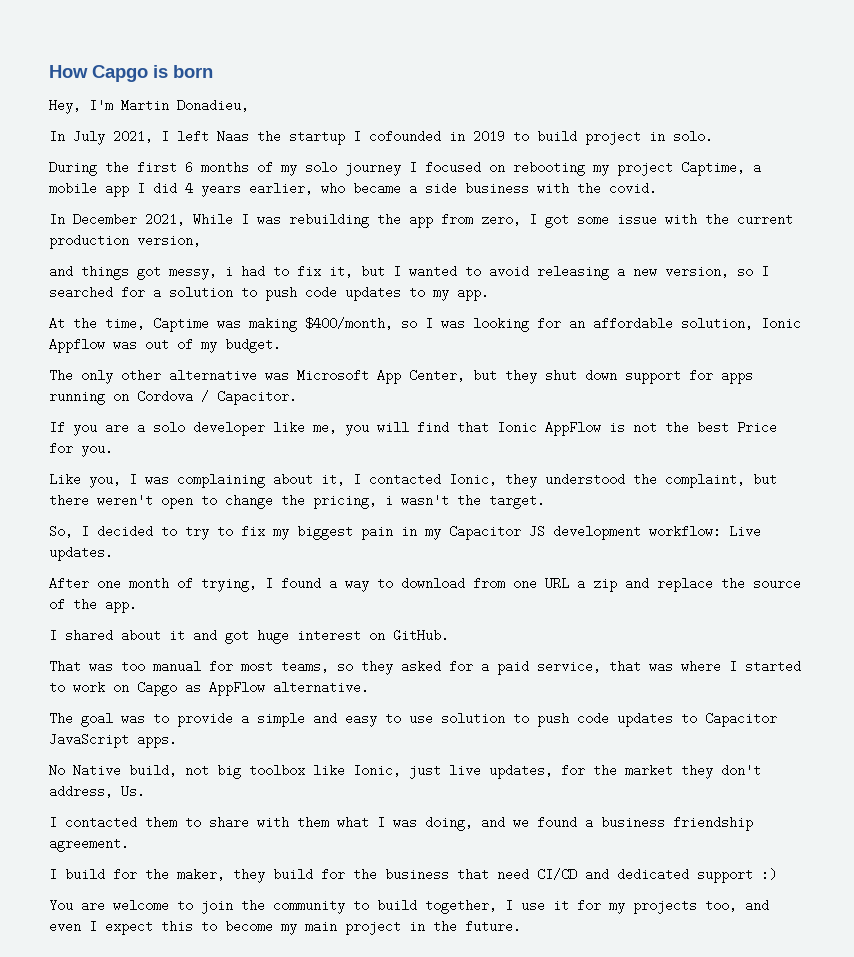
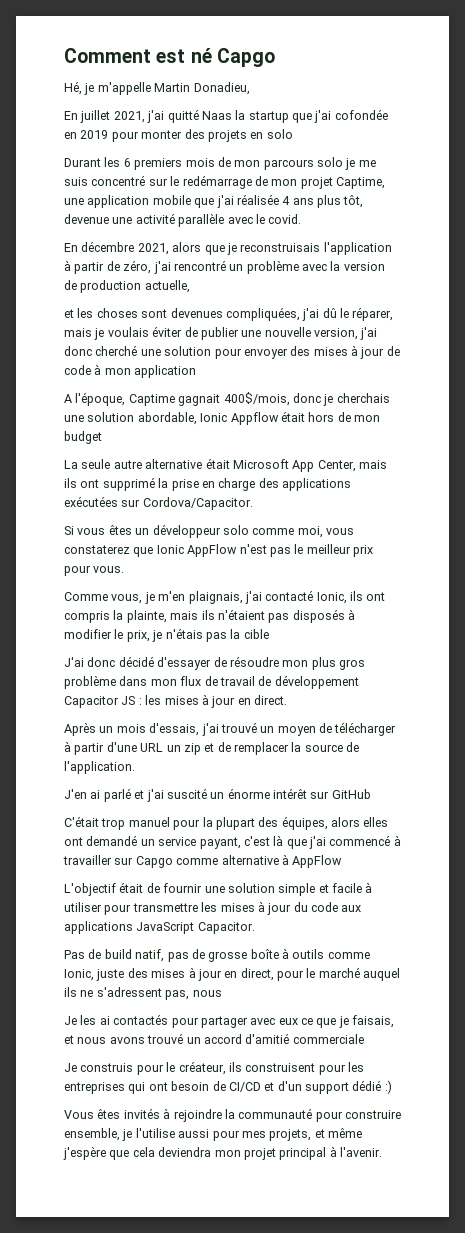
- How Capgo is born
- Hey, I'm Martin Donadieu,
- In July 2021, I left Naas the startup I cofounded in 2019 to build project in solo.
- During the first 6 months of my solo journey I focused on rebooting my project Captime, a mobile app I did 4 years earlier, who became a side business with the covid.
- In December 2021, While I was rebuilding the app from zero, I got some issue with the current production version,
- and things got messy, i had to fix it, but I wanted to avoid releasing a new version, so I searched for a solution to push code updates to my app.
- At the time, Captime was making $400/month, so I was looking for an affordable solution, Ionic Appflow was out of my budget.
- The only other alternative was Microsoft App Center, but they shut down support for apps running on Cordova / Capacitor.
- If you are a solo developer like me, you will find that Ionic AppFlow is not the best Price for you.
- Like you, I was complaining about it, I contacted Ionic, they understood the complaint, but there weren't open to change the pricing, i wasn't the target.
- So, I decided to try to fix my biggest pain in my Capacitor JS development workflow: Live updates.
- After one month of trying, I found a way to download from one URL a zip and replace the source of the app.
- I shared about it and got huge interest on GitHub.
- That was too manual for most teams, so they asked for a paid service, that was where I started to work on Capgo as AppFlow alternative.
- The goal was to provide a simple and easy to use solution to push code updates to Capacitor JavaScript apps.
- No Native build, not big toolbox like Ionic, just live updates, for the market they don't address, Us.
- I contacted them to share with them what I was doing, and we found a business friendship agreement.
- I build for the maker, they build for the business that need CI/CD and dedicated support :)
- You are welcome to join the community to build together, I use it for my projects too, and even I expect this to become my main project in the future.
+ Comment est né Capgo
+ Hé, je m'appelle Martin Donadieu,
+ En juillet 2021, j'ai quitté Naas la startup que j'ai cofondée en 2019 pour monter des projets en solo
+ Durant les 6 premiers mois de mon parcours solo je me suis concentré sur le redémarrage de mon projet Captime, une application mobile que j'ai réalisée 4 ans plus tôt, devenue une activité parallèle avec le covid.
+ En décembre 2021, alors que je reconstruisais l'application à partir de zéro, j'ai rencontré un problème avec la version de production actuelle,
+ et les choses sont devenues compliquées, j'ai dû le réparer, mais je voulais éviter de publier une nouvelle version, j'ai donc cherché une solution pour envoyer des mises à jour de code à mon application
+ A l'époque, Captime gagnait 400$/mois, donc je cherchais une solution abordable, Ionic Appflow était hors de mon budget
+ La seule autre alternative était Microsoft App Center, mais ils ont supprimé la prise en charge des applications exécutées sur Cordova/Capacitor.
+ Si vous êtes un développeur solo comme moi, vous constaterez que Ionic AppFlow n'est pas le meilleur prix pour vous.
+ Comme vous, je m'en plaignais, j'ai contacté Ionic, ils ont compris la plainte, mais ils n'étaient pas disposés à modifier le prix, je n'étais pas la cible
+ J'ai donc décidé d'essayer de résoudre mon plus gros problème dans mon flux de travail de développement Capacitor JS : les mises à jour en direct.
+ Après un mois d'essais, j'ai trouvé un moyen de télécharger à partir d'une URL un zip et de remplacer la source de l'application.
+ J'en ai parlé et j'ai suscité un énorme intérêt sur GitHub
+ C'était trop manuel pour la plupart des équipes, alors elles ont demandé un service payant, c'est là que j'ai commencé à travailler sur Capgo comme alternative à AppFlow
+ L'objectif était de fournir une solution simple et facile à utiliser pour transmettre les mises à jour du code aux applications JavaScript Capacitor.
+ Pas de build natif, pas de grosse boîte à outils comme Ionic, juste des mises à jour en direct, pour le marché auquel ils ne s'adressent pas, nous
+ Je les ai contactés pour partager avec eux ce que je faisais, et nous avons trouvé un accord d'amitié commerciale
+ Je construis pour le créateur, ils construisent pour les entreprises qui ont besoin de CI/CD et d'un support dédié :)
+ Vous êtes invités à rejoindre la communauté pour construire ensemble, je l'utilise aussi pour mes projets, et même j'espère que cela deviendra mon projet principal à l'avenir.

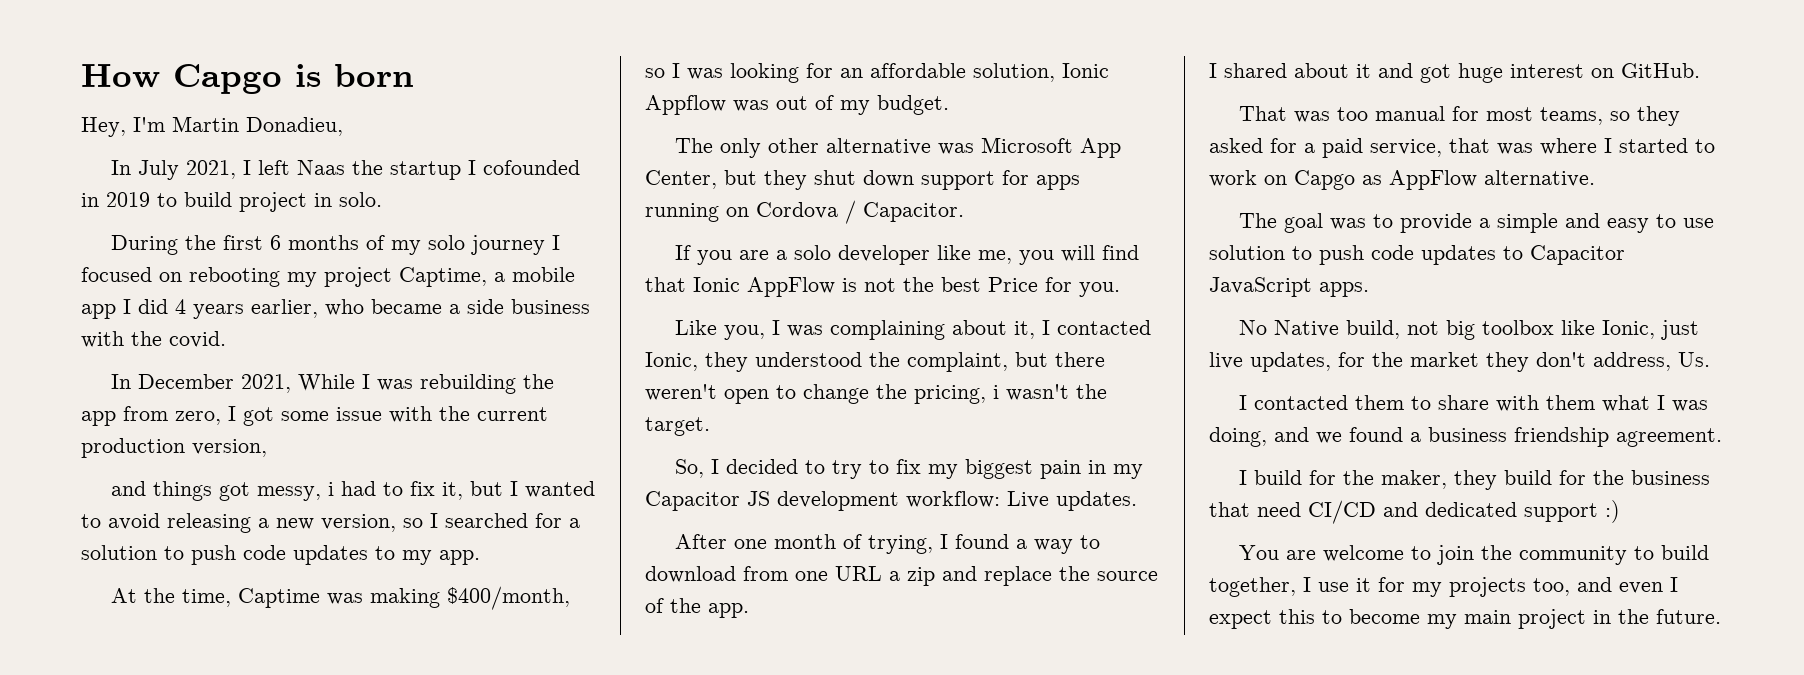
- Comment est né Capgo
- Hé, je m'appelle Martin Donadieu,
- En juillet 2021, j'ai quitté Naas la startup que j'ai cofondée en 2019 pour monter des projets en solo
- Durant les 6 premiers mois de mon parcours solo je me suis concentré sur le redémarrage de mon projet Captime, une application mobile que j'ai réalisée 4 ans plus tôt, devenue une activité parallèle avec le covid.
- En décembre 2021, alors que je reconstruisais l'application à partir de zéro, j'ai rencontré un problème avec la version de production actuelle,
- et les choses sont devenues compliquées, j'ai dû le réparer, mais je voulais éviter de publier une nouvelle version, j'ai donc cherché une solution pour envoyer des mises à jour de code à mon application
- A l'époque, Captime gagnait 400$/mois, donc je cherchais une solution abordable, Ionic Appflow était hors de mon budget
- La seule autre alternative était Microsoft App Center, mais ils ont supprimé la prise en charge des applications exécutées sur Cordova/Capacitor.
- Si vous êtes un développeur solo comme moi, vous constaterez que Ionic AppFlow n'est pas le meilleur prix pour vous.
- Comme vous, je m'en plaignais, j'ai contacté Ionic, ils ont compris la plainte, mais ils n'étaient pas disposés à modifier le prix, je n'étais pas la cible
- J'ai donc décidé d'essayer de résoudre mon plus gros problème dans mon flux de travail de développement Capacitor JS : les mises à jour en direct.
- Après un mois d'essais, j'ai trouvé un moyen de télécharger à partir d'une URL un zip et de remplacer la source de l'application.
- J'en ai parlé et j'ai suscité un énorme intérêt sur GitHub
- C'était trop manuel pour la plupart des équipes, alors elles ont demandé un service payant, c'est là que j'ai commencé à travailler sur Capgo comme alternative à AppFlow
- L'objectif était de fournir une solution simple et facile à utiliser pour transmettre les mises à jour du code aux applications JavaScript Capacitor.
- Pas de build natif, pas de grosse boîte à outils comme Ionic, juste des mises à jour en direct, pour le marché auquel ils ne s'adressent pas, nous
- Je les ai contactés pour partager avec eux ce que je faisais, et nous avons trouvé un accord d'amitié commerciale
- Je construis pour le créateur, ils construisent pour les entreprises qui ont besoin de CI/CD et d'un support dédié :)
- Vous êtes invités à rejoindre la communauté pour construire ensemble, je l'utilise aussi pour mes projets, et même j'espère que cela deviendra mon projet principal à l'avenir.
+ How Capgo is born
+ Hey, I'm Martin Donadieu,
+ In July 2021, I left Naas the startup I cofounded in 2019 to build project in solo.
+ During the first 6 months of my solo journey I focused on rebooting my project Captime, a mobile app I did 4 years earlier, who became a side business with the covid.
+ In December 2021, While I was rebuilding the app from zero, I got some issue with the current production version,
+ and things got messy, i had to fix it, but I wanted to avoid releasing a new version, so I searched for a solution to push code updates to my app.
+ At the time, Captime was making $400/month, so I was looking for an affordable solution, Ionic Appflow was out of my budget.
+ The only other alternative was Microsoft App Center, but they shut down support for apps running on Cordova / Capacitor.
+ If you are a solo developer like me, you will find that Ionic AppFlow is not the best Price for you.
+ Like you, I was complaining about it, I contacted Ionic, they understood the complaint, but there weren't open to change the pricing, i wasn't the target.
+ So, I decided to try to fix my biggest pain in my Capacitor JS development workflow: Live updates.
+ After one month of trying, I found a way to download from one URL a zip and replace the source of the app.
+ I shared about it and got huge interest on GitHub.
+ That was too manual for most teams, so they asked for a paid service, that was where I started to work on Capgo as AppFlow alternative.
+ The goal was to provide a simple and easy to use solution to push code updates to Capacitor JavaScript apps.
+ No Native build, not big toolbox like Ionic, just live updates, for the market they don't address, Us.
+ I contacted them to share with them what I was doing, and we found a business friendship agreement.
+ I build for the maker, they build for the business that need CI/CD and dedicated support :)
+ You are welcome to join the community to build together, I use it for my projects too, and even I expect this to become my main project in the future.

